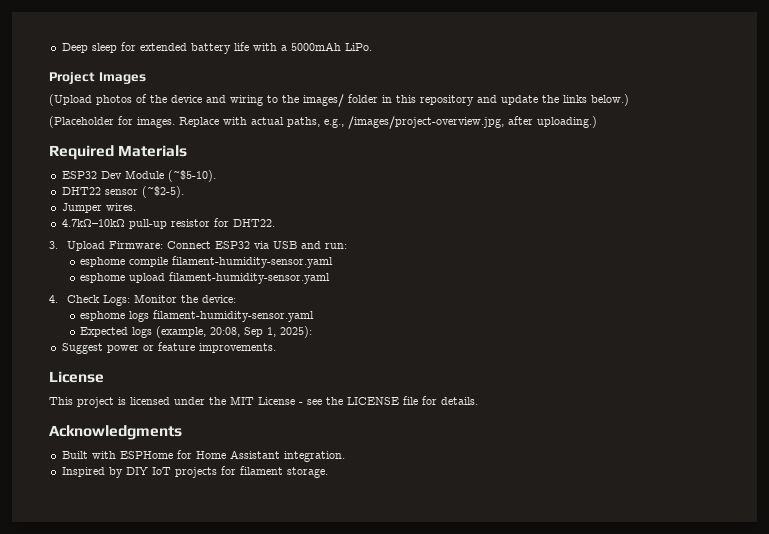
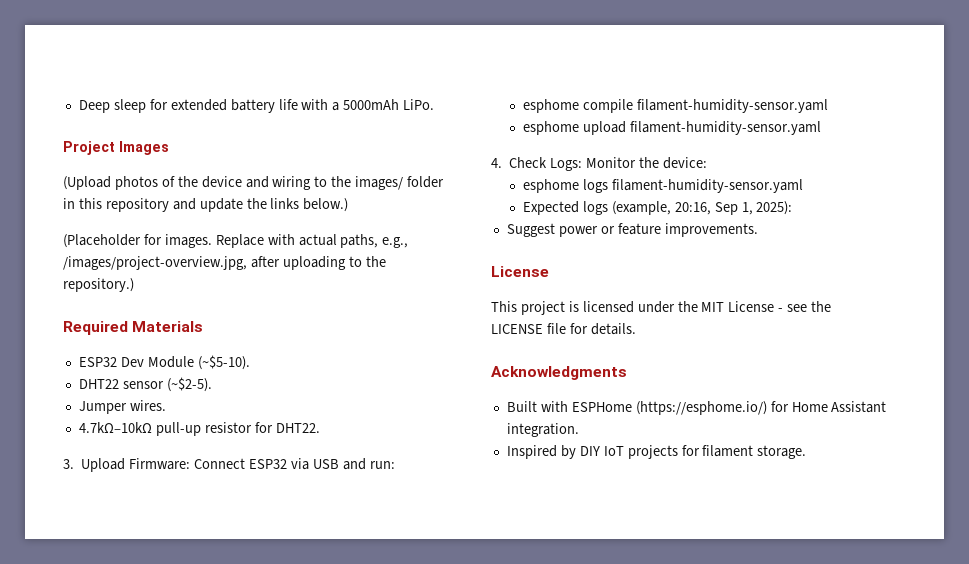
- Replace with actual paths, e.g., /images/project-overview.jpg, after uploading.)
+ Replace with actual paths, e.g., /images/project-overview.jpg, after uploading to the repository.)
- Expected logs (example, 20:08, Sep 1, 2025):
+ Expected logs (example, 20:16, Sep 1, 2025):
- Built with ESPHome for Home Assistant integration.
+ Built with ESPHome (https://esphome.io/) for Home Assistant integration.

